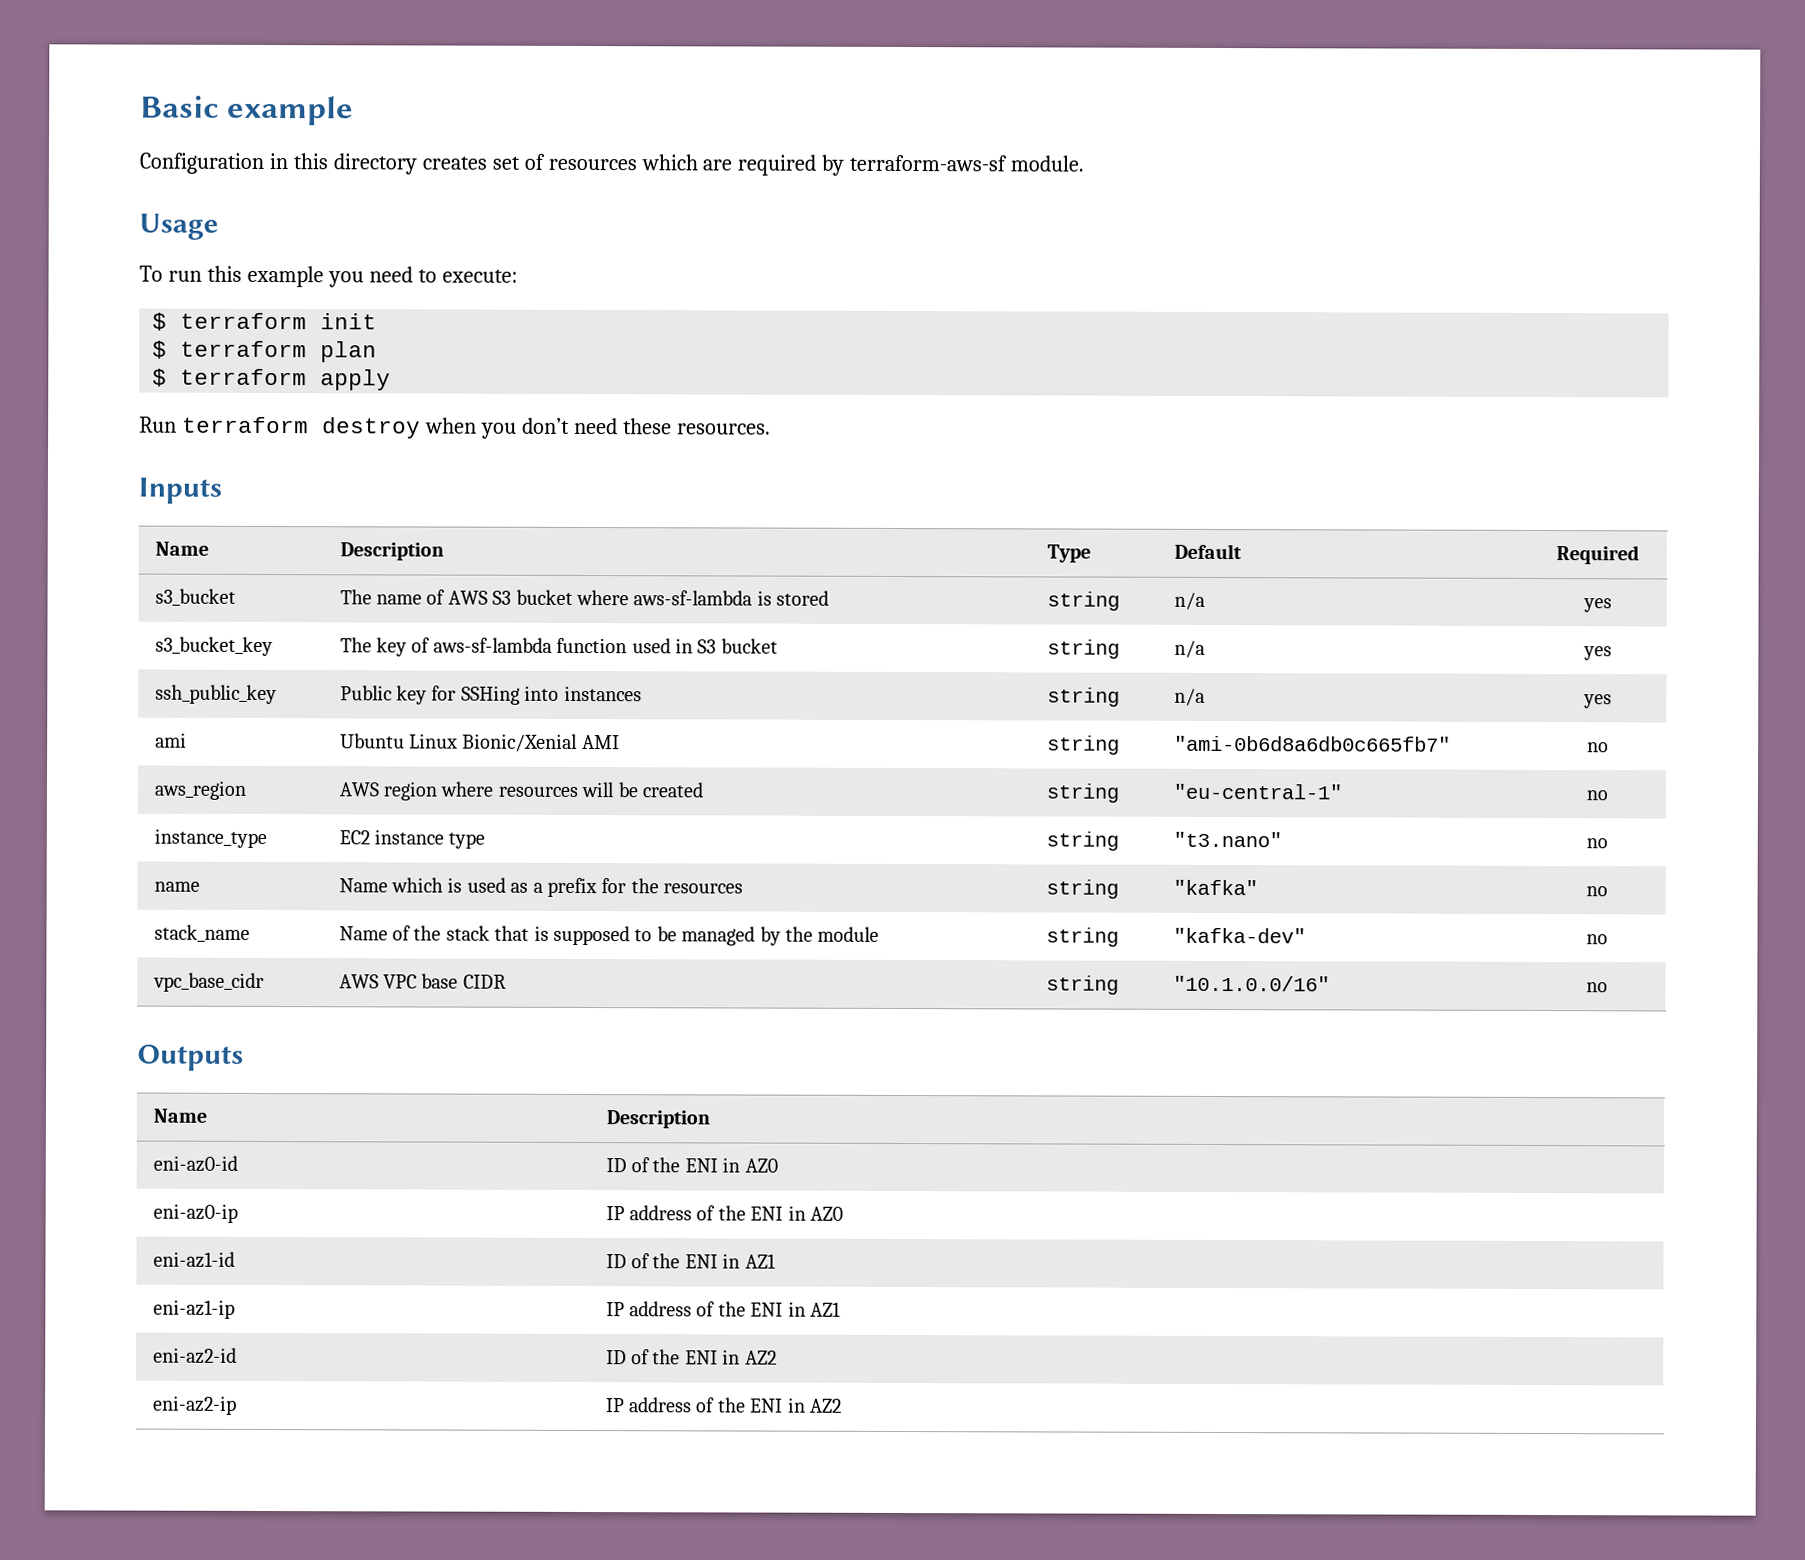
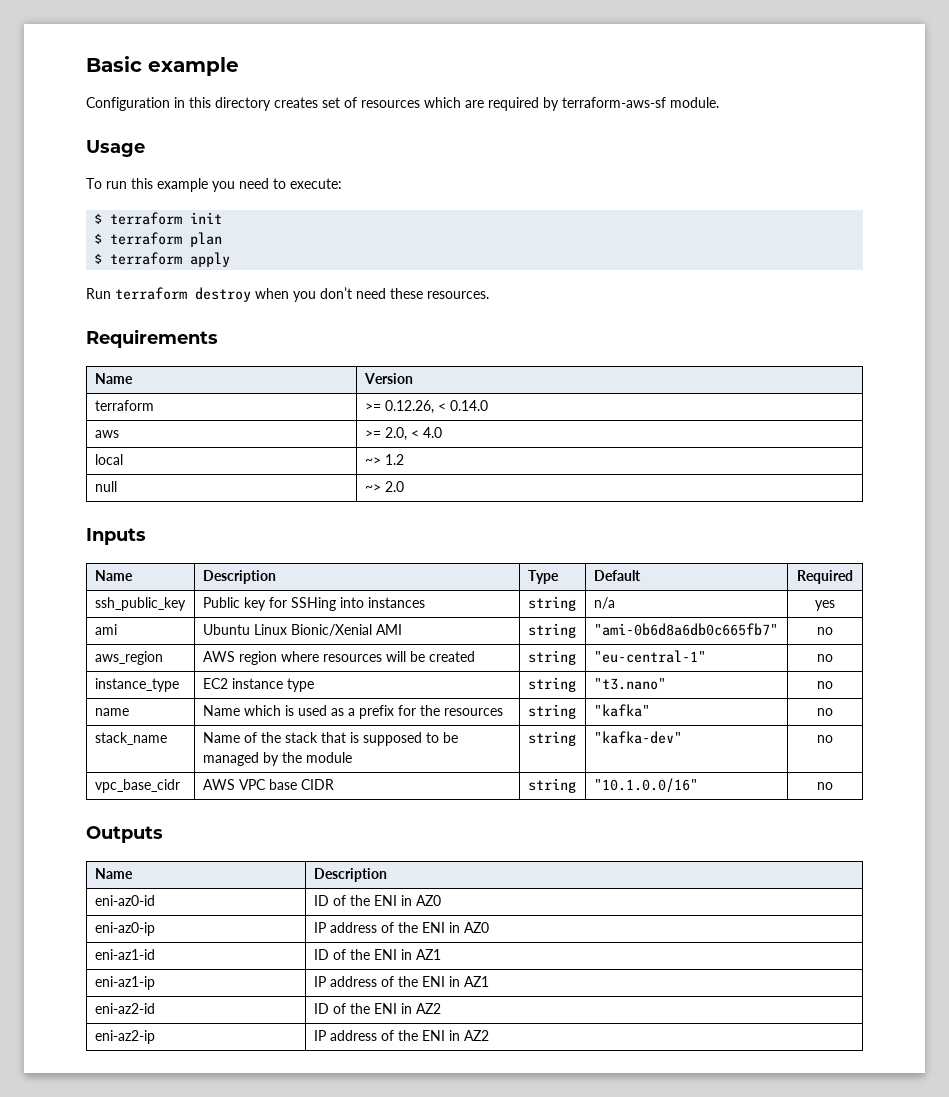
+ Requirements
+ Name | Version
+ terraform | >= 0.12.26, < 0.14.0
+ aws | >= 2.0, < 4.0
+ local | ~> 1.2
+ null | ~> 2.0
- s3_bucket | The name of AWS S3 bucket where aws-sf-lambda is stored | string | n/a | yes
- s3_bucket_key | The key of aws-sf-lambda function used in S3 bucket | string | n/a | yes

